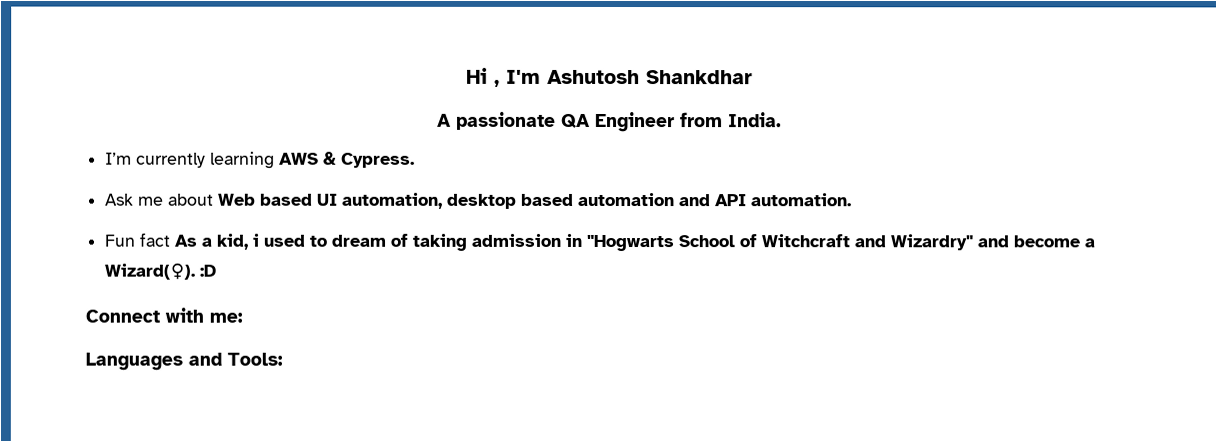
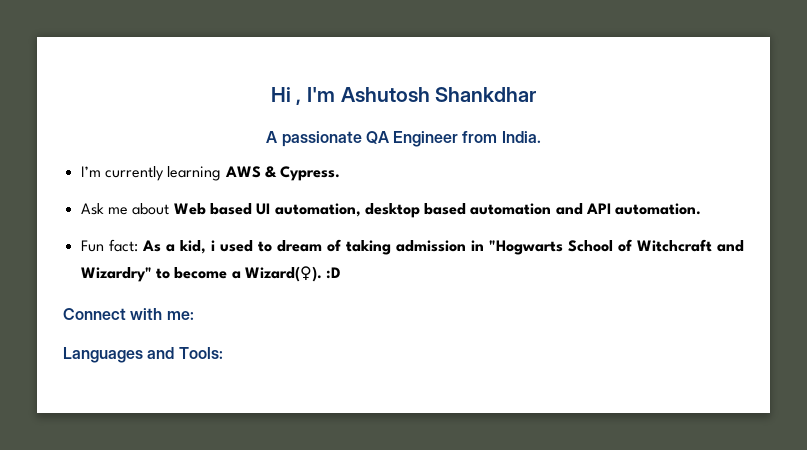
- Fun fact As a kid, i used to dream of taking admission in "Hogwarts School of Witchcraft and Wizardry" and become a Wizard(♀). :D
+ Fun fact: As a kid, i used to dream of taking admission in "Hogwarts School of Witchcraft and Wizardry" to become a Wizard(♀). :D

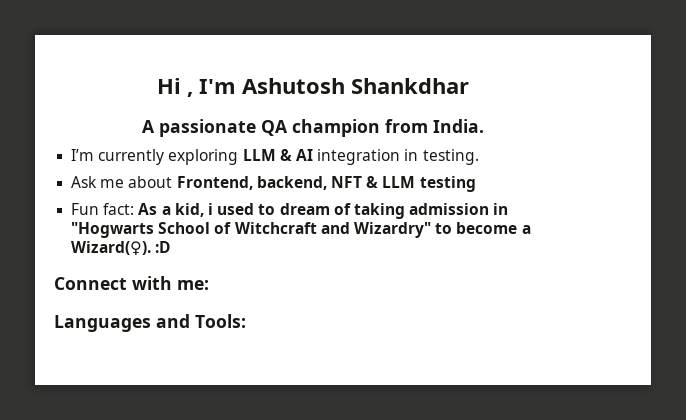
- A passionate QA Engineer from India.
+ A passionate QA champion from India.
- I’m currently learning AWS & Cypress.
- Ask me about Web based UI automation, desktop based automation and API automation.
+ I’m currently exploring LLM & AI integration in testing.
+ Ask me about Frontend, backend, NFT & LLM testing

